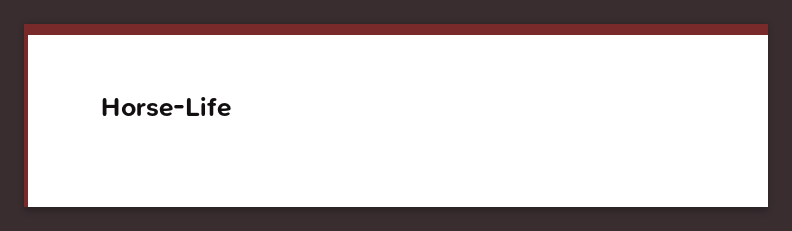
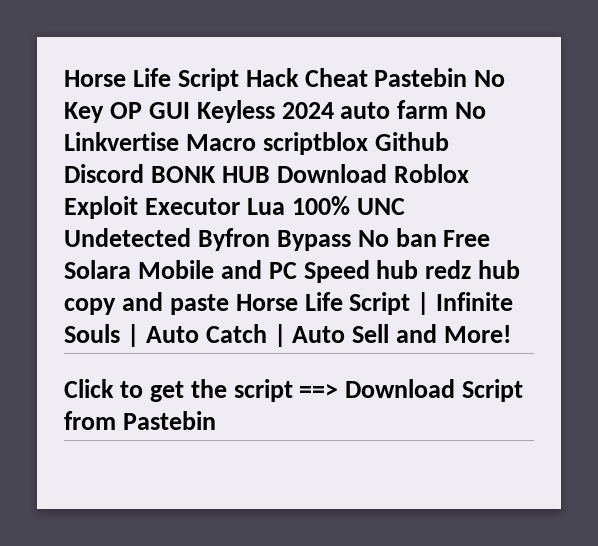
- Horse-Life
+ Horse Life Script Hack Cheat Pastebin No Key OP GUI Keyless 2024 auto farm No Linkvertise Macro scriptblox Github Discord BONK HUB Download Roblox Exploit Executor Lua 100% UNC Undetected Byfron Bypass No ban Free Solara Mobile and PC Speed hub redz hub copy and paste Horse Life Script | Infinite Souls | Auto Catch | Auto Sell and More!
+ Click to get the script ==> Download Script from Pastebin

